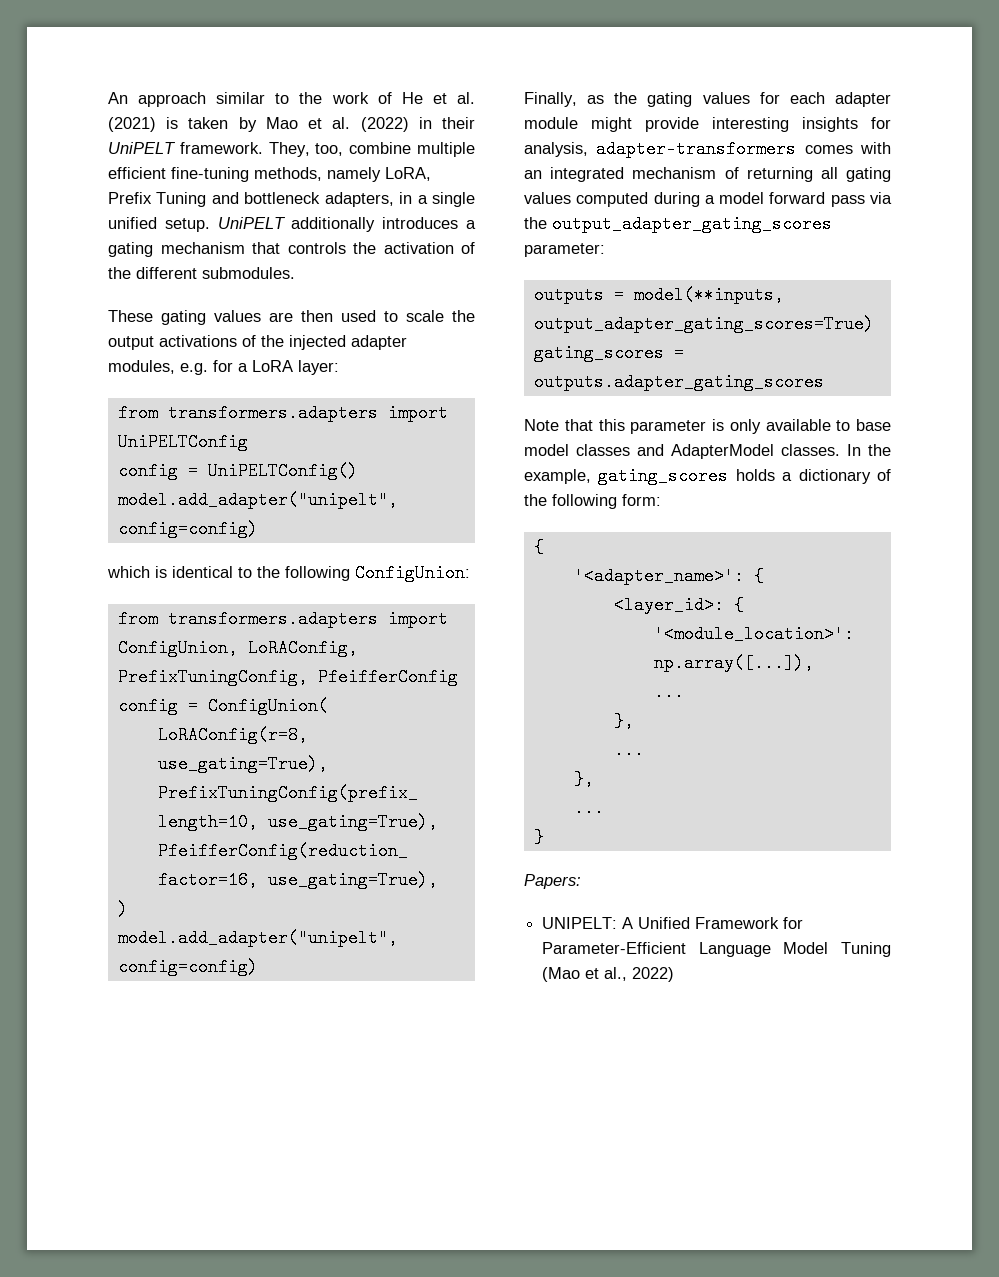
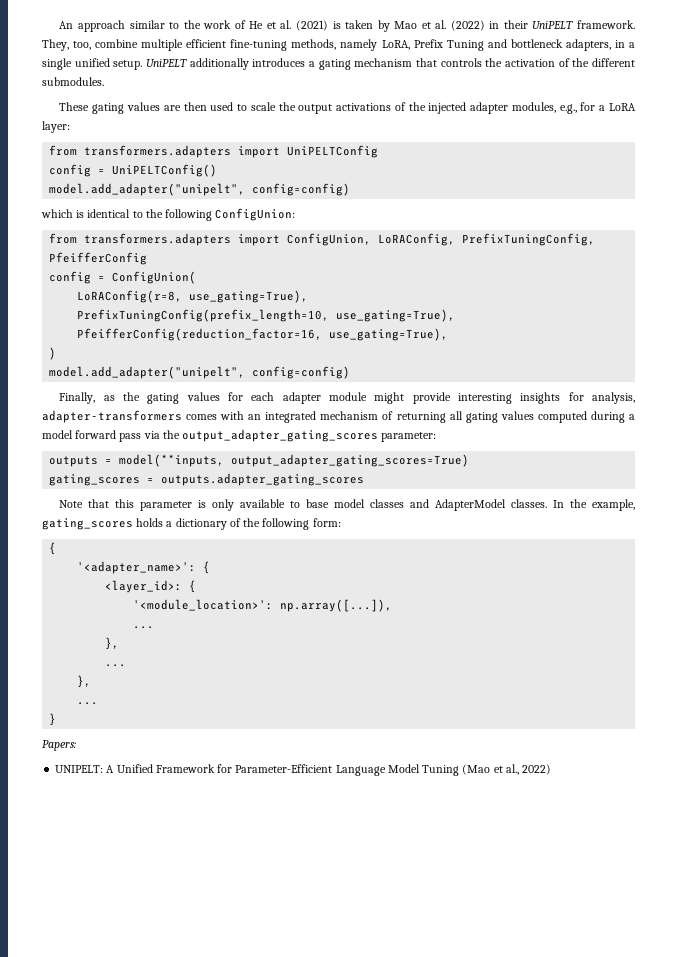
- These gating values are then used to scale the output activations of the injected adapter modules, e.g. for a LoRA layer:
+ These gating values are then used to scale the output activations of the injected adapter modules, e.g., for a LoRA layer:

